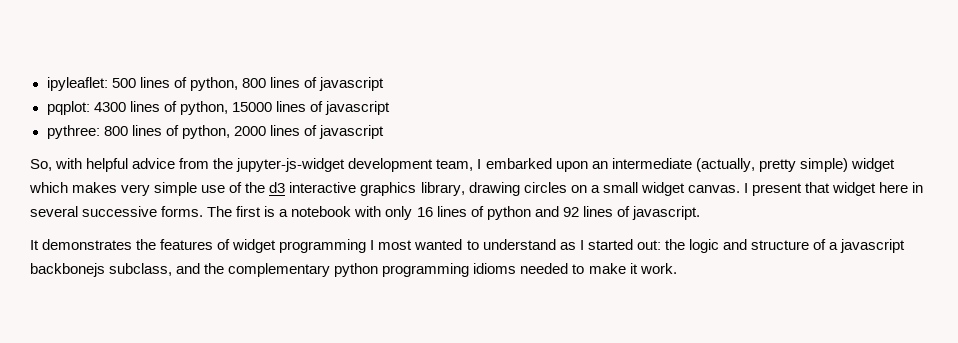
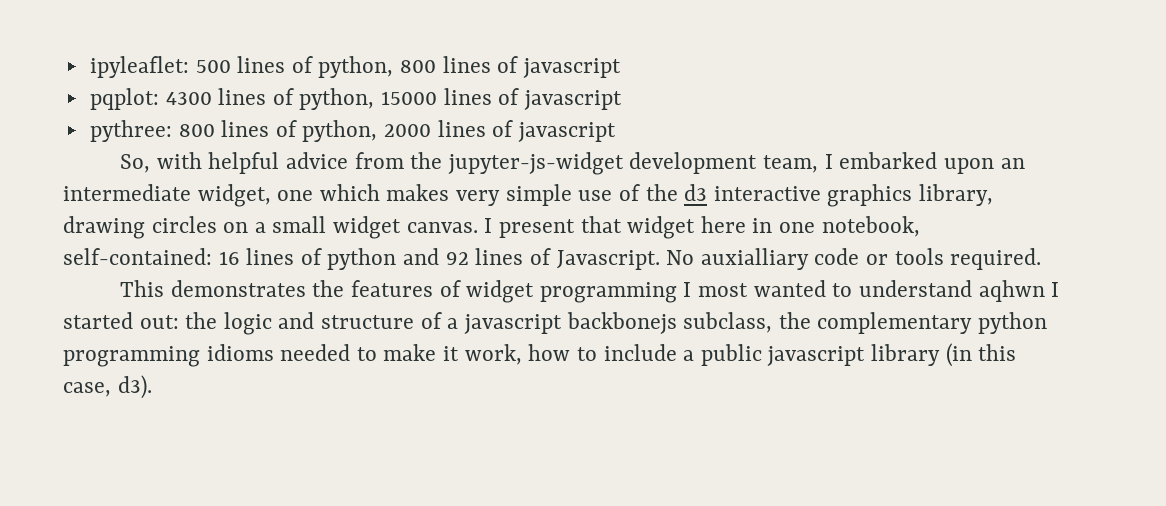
- So, with helpful advice from the jupyter-js-widget development team, I embarked upon an intermediate (actually, pretty simple) widget which makes very simple use of the d3 interactive graphics library, drawing circles on a small widget canvas.
+ So, with helpful advice from the jupyter-js-widget development team, I embarked upon an intermediate widget, one which makes very simple use of the d3 interactive graphics library, drawing circles on a small widget canvas.
- I present that widget here in several successive forms. The first is a notebook with only 16 lines of python and 92 lines of javascript.
- It demonstrates the features of widget programming I most wanted to understand as I started out: the logic and structure of a javascript backbonejs subclass, and the complementary python programming idioms needed to make it work.
+ I present that widget here in one notebook, self-contained: 16 lines of python and 92 lines of Javascript. No auxialliary code or tools required.
+ This demonstrates the features of widget programming I most wanted to understand aqhwn I started out: the logic and structure of a javascript backbonejs subclass, the complementary python programming idioms needed to make it work, how to include a public javascript library (in this case, d3).

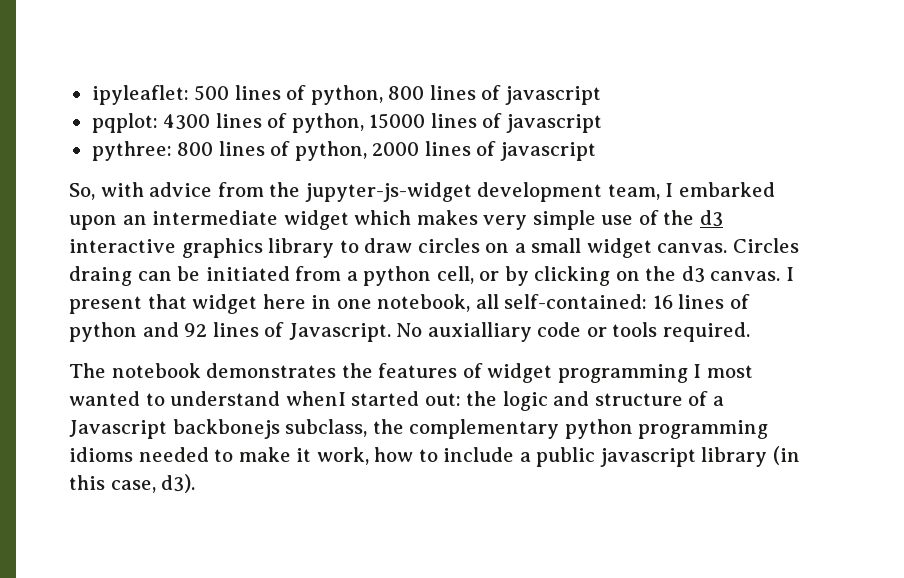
- So, with helpful advice from the jupyter-js-widget development team, I embarked upon an intermediate widget, one which makes very simple use of the d3 interactive graphics library, drawing circles on a small widget canvas.
+ So, with advice from the jupyter-js-widget development team, I embarked upon an intermediate widget which makes very simple use of the d3 interactive graphics library to draw circles on a small widget canvas.
+ Circles draing can be initiated from a python cell, or by clicking on the d3 canvas.
- I present that widget here in one notebook, self-contained: 16 lines of python and 92 lines of Javascript.
+ I present that widget here in one notebook, all self-contained: 16 lines of python and 92 lines of Javascript.
- This demonstrates the features of widget programming I most wanted to understand aqhwn I started out: the logic and structure of a javascript backbonejs subclass, the complementary python programming idioms needed to make it work, how to include a public javascript library (in this case, d3).
+ The notebook demonstrates the features of widget programming I most wanted to understand whenI started out: the logic and structure of a Javascript backbonejs subclass, the complementary python programming idioms needed to make it work, how to include a public javascript library (in this case, d3).

